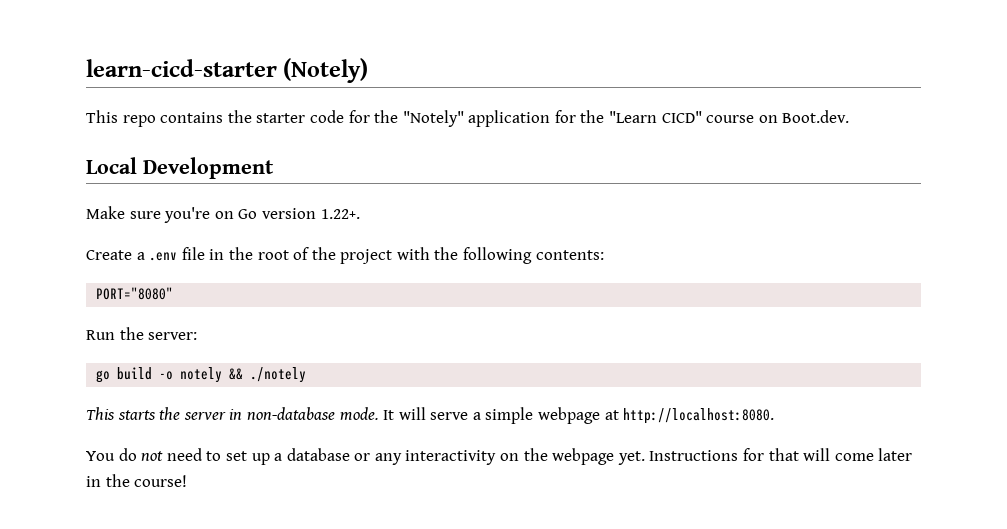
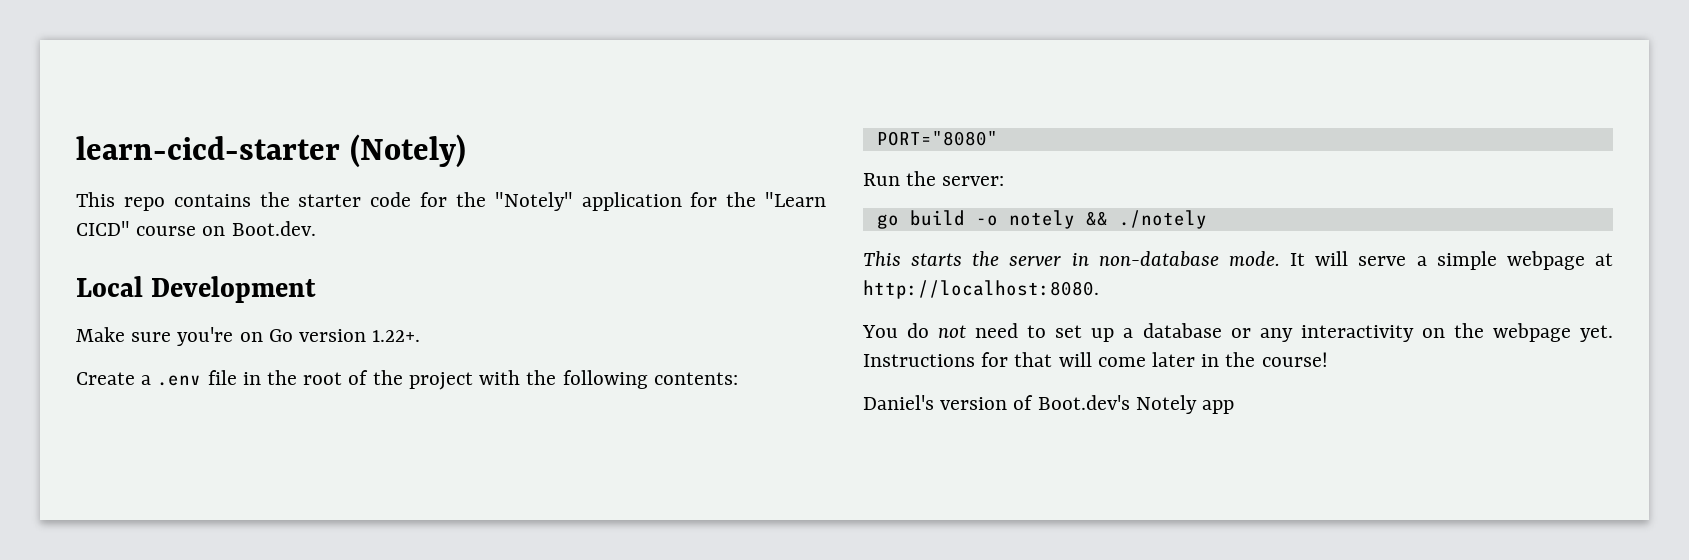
+ Daniel's version of Boot.dev's Notely app

